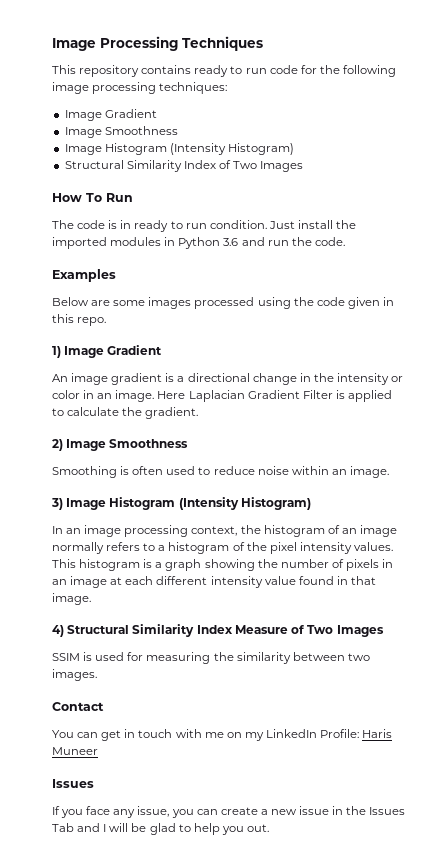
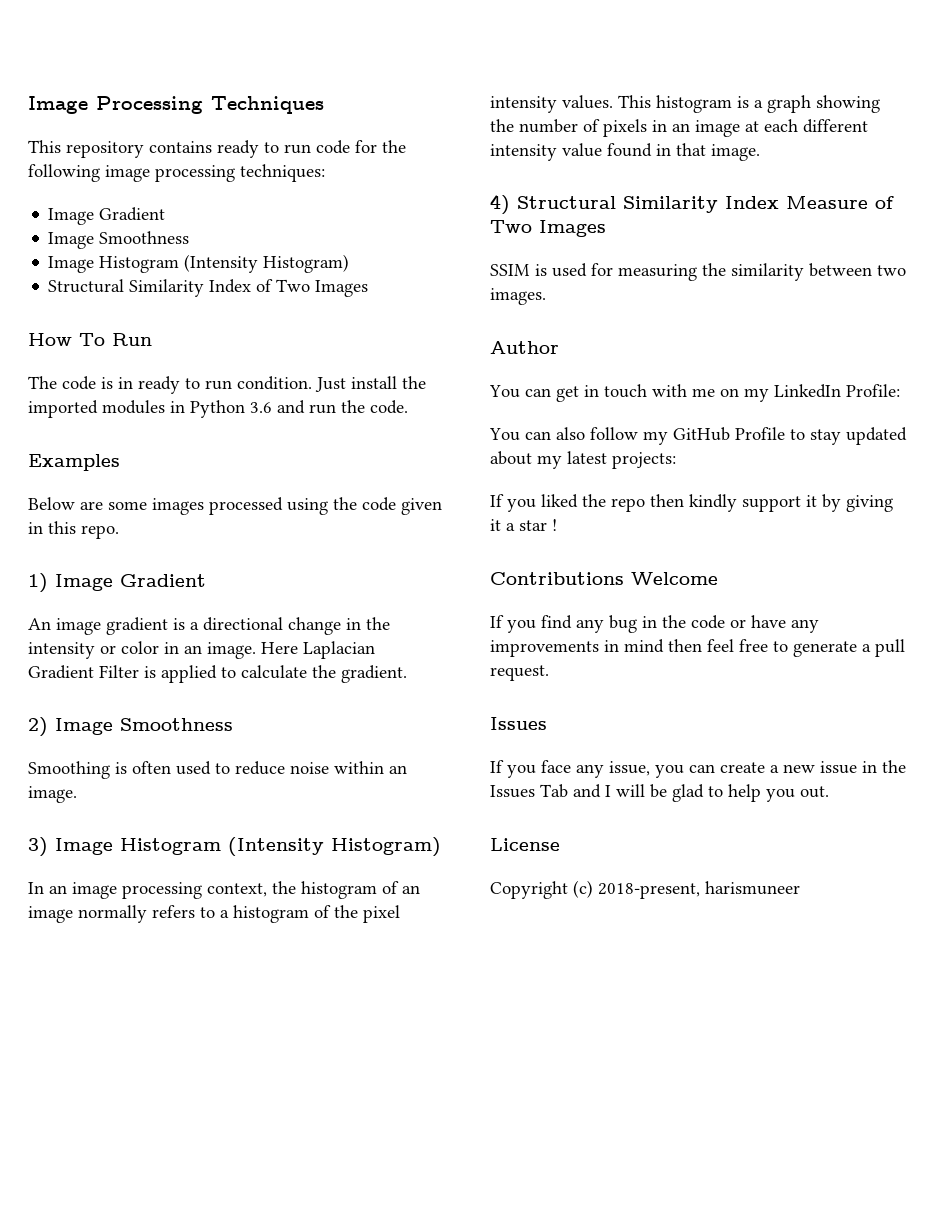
- Contact
+ Author
- You can get in touch with me on my LinkedIn Profile: Haris Muneer
+ You can get in touch with me on my LinkedIn Profile:
+ You can also follow my GitHub Profile to stay updated about my latest projects:
+ If you liked the repo then kindly support it by giving it a star !
+ Contributions Welcome
+ If you find any bug in the code or have any improvements in mind then feel free to generate a pull request.
+ License
+ Copyright (c) 2018-present, harismuneer

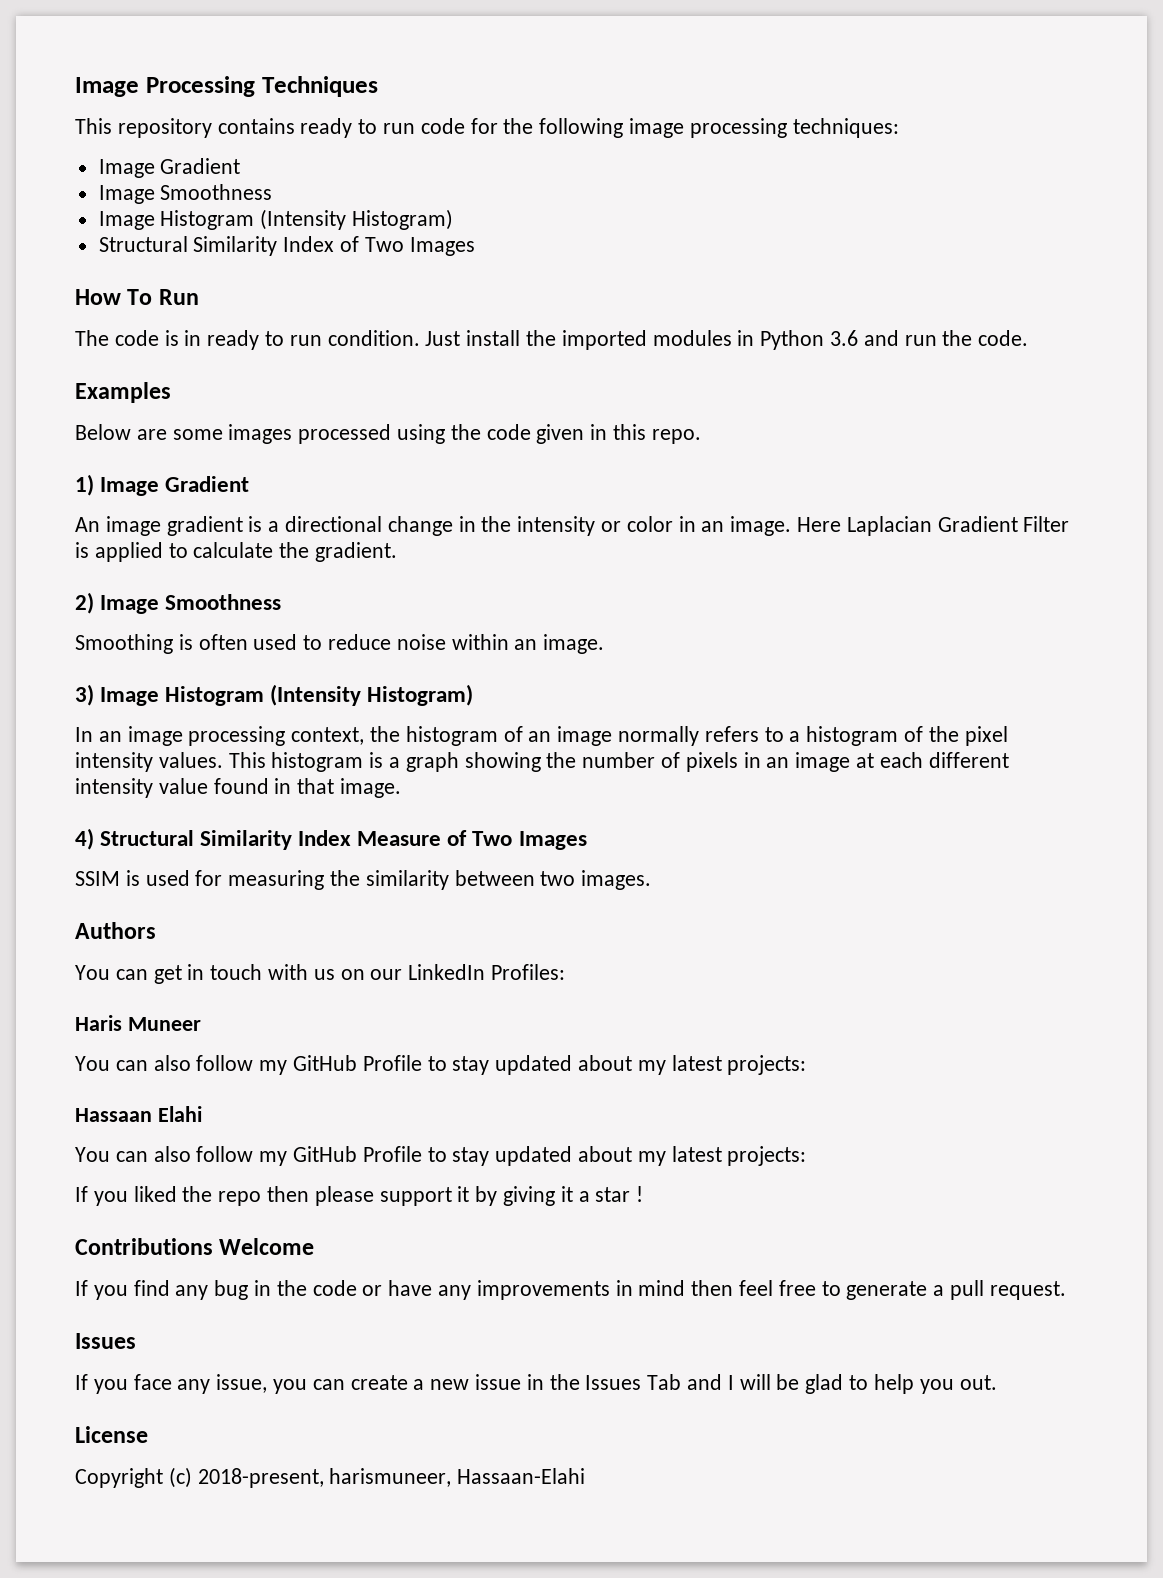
- Author
+ Authors
- You can get in touch with me on my LinkedIn Profile:
+ You can get in touch with us on our LinkedIn Profiles:
+ Haris Muneer
+ You can also follow my GitHub Profile to stay updated about my latest projects:
+ Hassaan Elahi
- If you liked the repo then kindly support it by giving it a star !
+ If you liked the repo then please support it by giving it a star !
- Copyright (c) 2018-present, harismuneer
+ Copyright (c) 2018-present, harismuneer, Hassaan-Elahi

